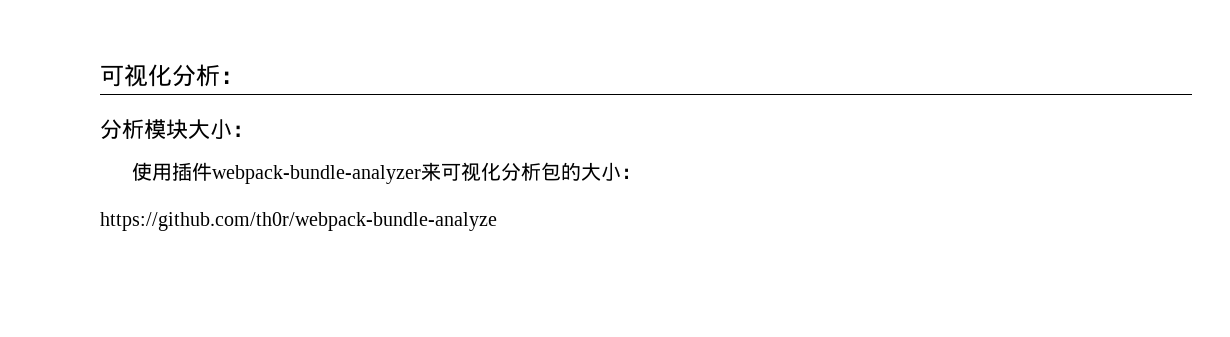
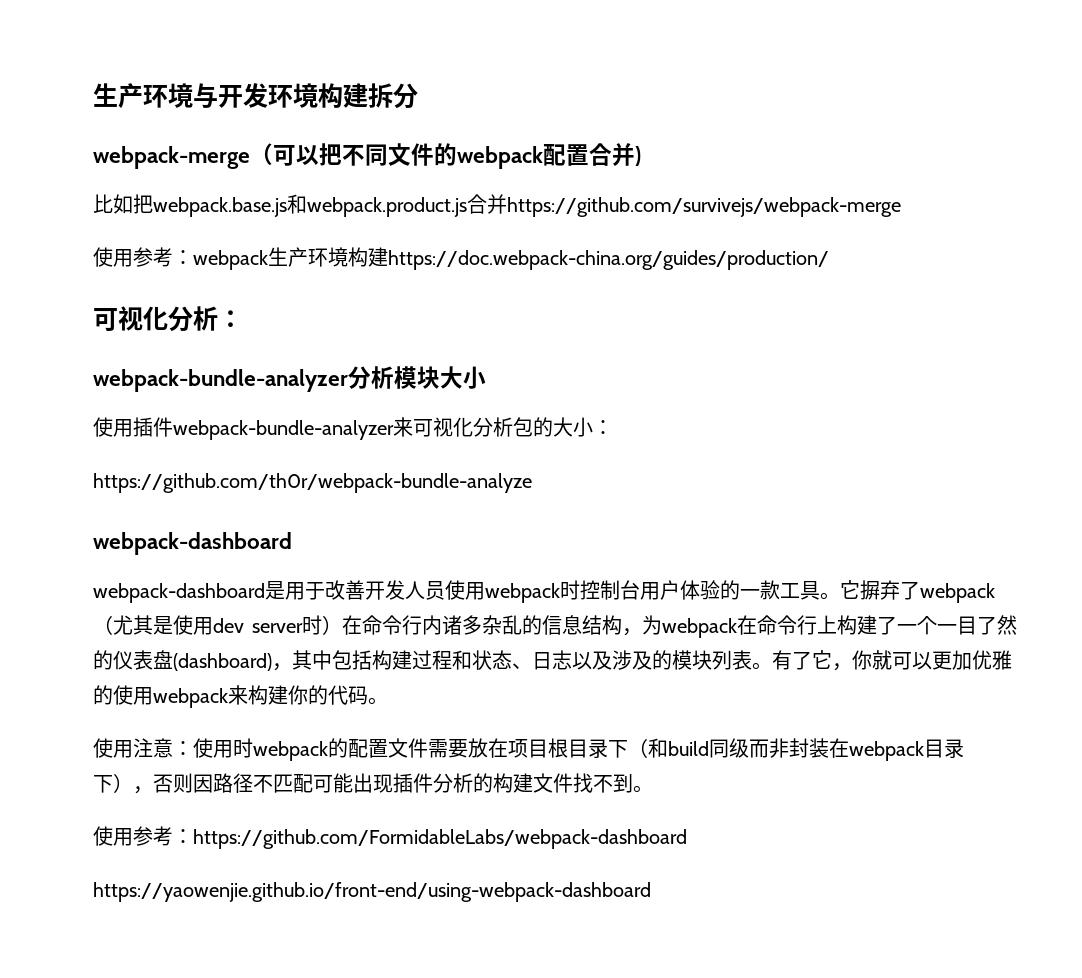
+ 生产环境与开发环境构建拆分
+ webpack-merge（可以把不同文件的webpack配置合并)
+ 比如把webpack.base.js和webpack.product.js合并https://github.com/survivejs/webpack-merge
+ 使用参考：webpack生产环境构建https://doc.webpack-china.org/guides/production/
- 分析模块大小：
+ webpack-bundle-analyzer分析模块大小
  https://github.com/th0r/webpack-bundle-analyze
+ webpack-dashboard
+ webpack-dashboard是用于改善开发人员使用webpack时控制台用户体验的一款工具。它摒弃了webpack（尤其是使用dev server时）在命令行内诸多杂乱的信息结构，为webpack在命令行上构建了一个一目了然的仪表盘(dashboard)，其中包括构建过程和状态、日志以及涉及的模块列表。有了它，你就可以更加优雅的使用webpack来构建你的代码。
+ 使用注意：使用时webpack的配置文件需要放在项目根目录下（和build同级而非封装在webpack目录下），否则因路径不匹配可能出现插件分析的构建文件找不到。
+ 使用参考：https://github.com/FormidableLabs/webpack-dashboard
+ https://yaowenjie.github.io/front-end/using-webpack-dashboard

